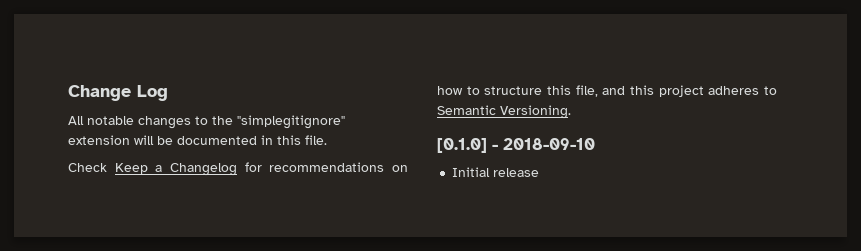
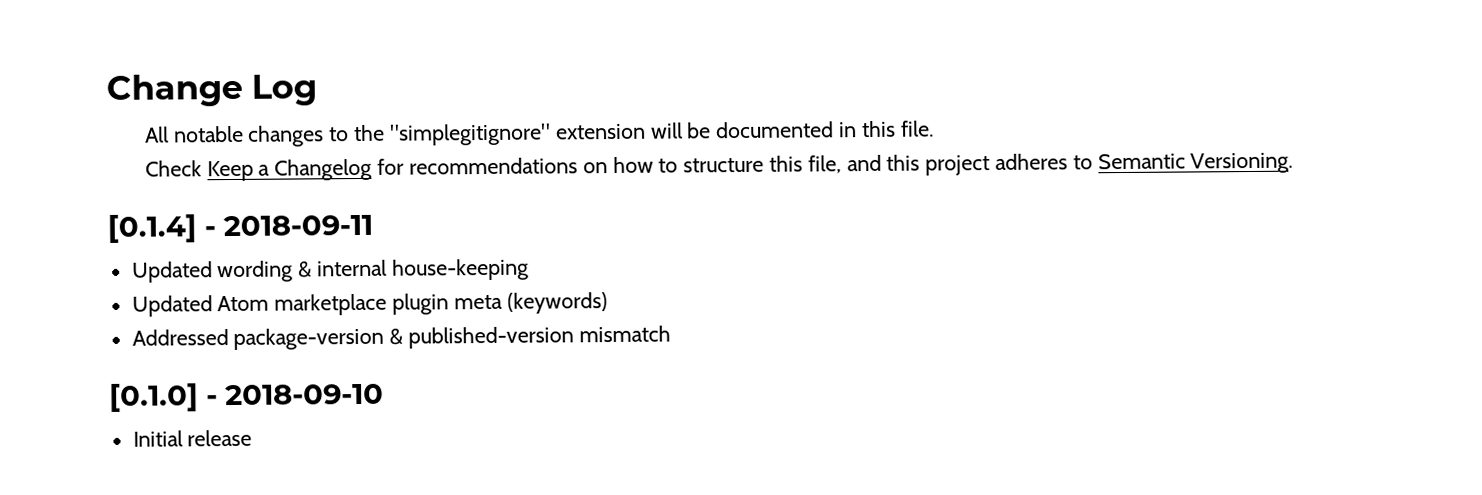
+ [0.1.4] - 2018-09-11
+ Updated wording & internal house-keeping
+ Updated Atom marketplace plugin meta (keywords)
+ Addressed package-version & published-version mismatch

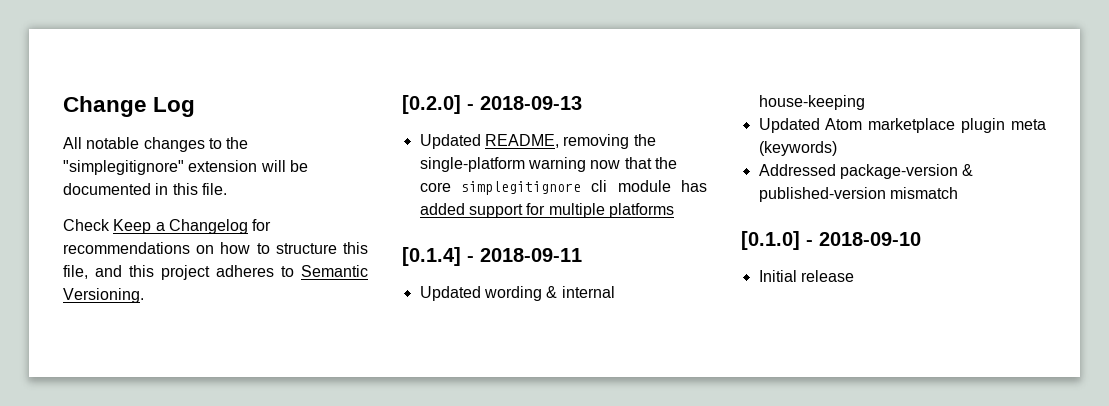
+ [0.2.0] - 2018-09-13
+ Updated README, removing the single-platform warning now that the core simplegitignore cli module has added support for multiple platforms

